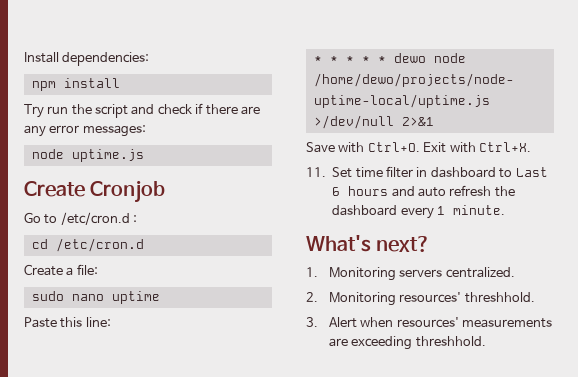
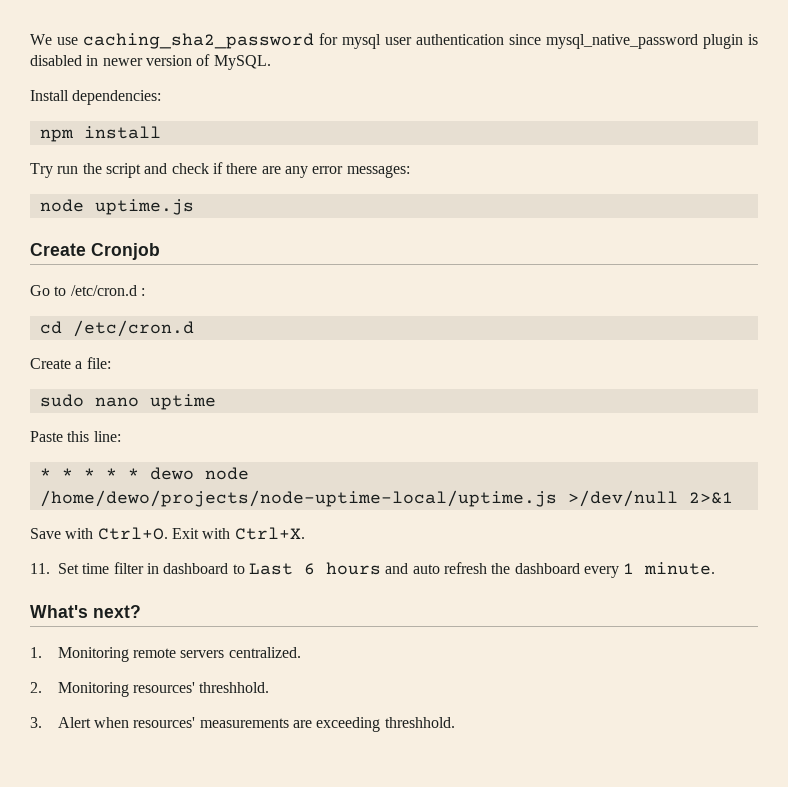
+ We use caching_sha2_password for mysql user authentication since mysql_native_password plugin is disabled in newer version of MySQL.
- 1. Monitoring servers centralized.
+ 1. Monitoring remote servers centralized.

